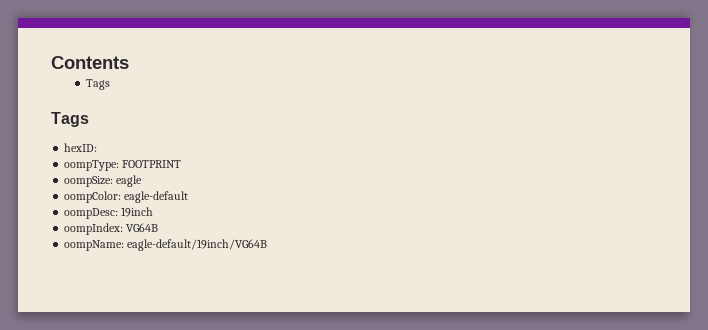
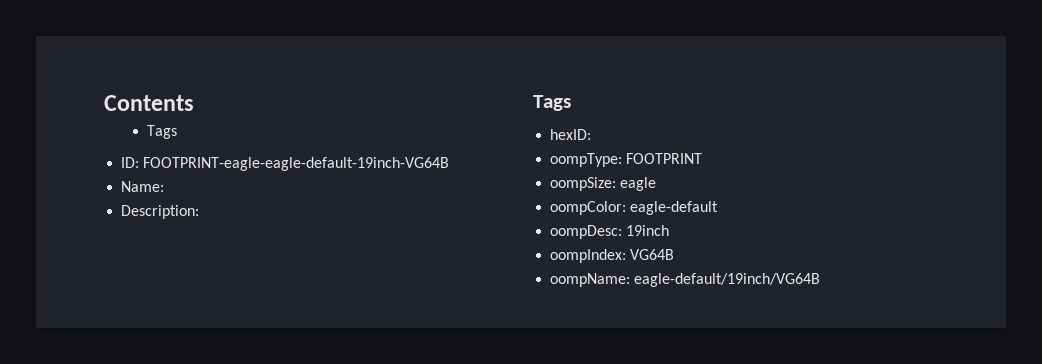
+ ID: FOOTPRINT-eagle-eagle-default-19inch-VG64B
+ Name:
+ Description:

